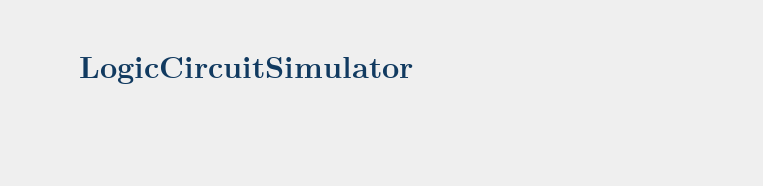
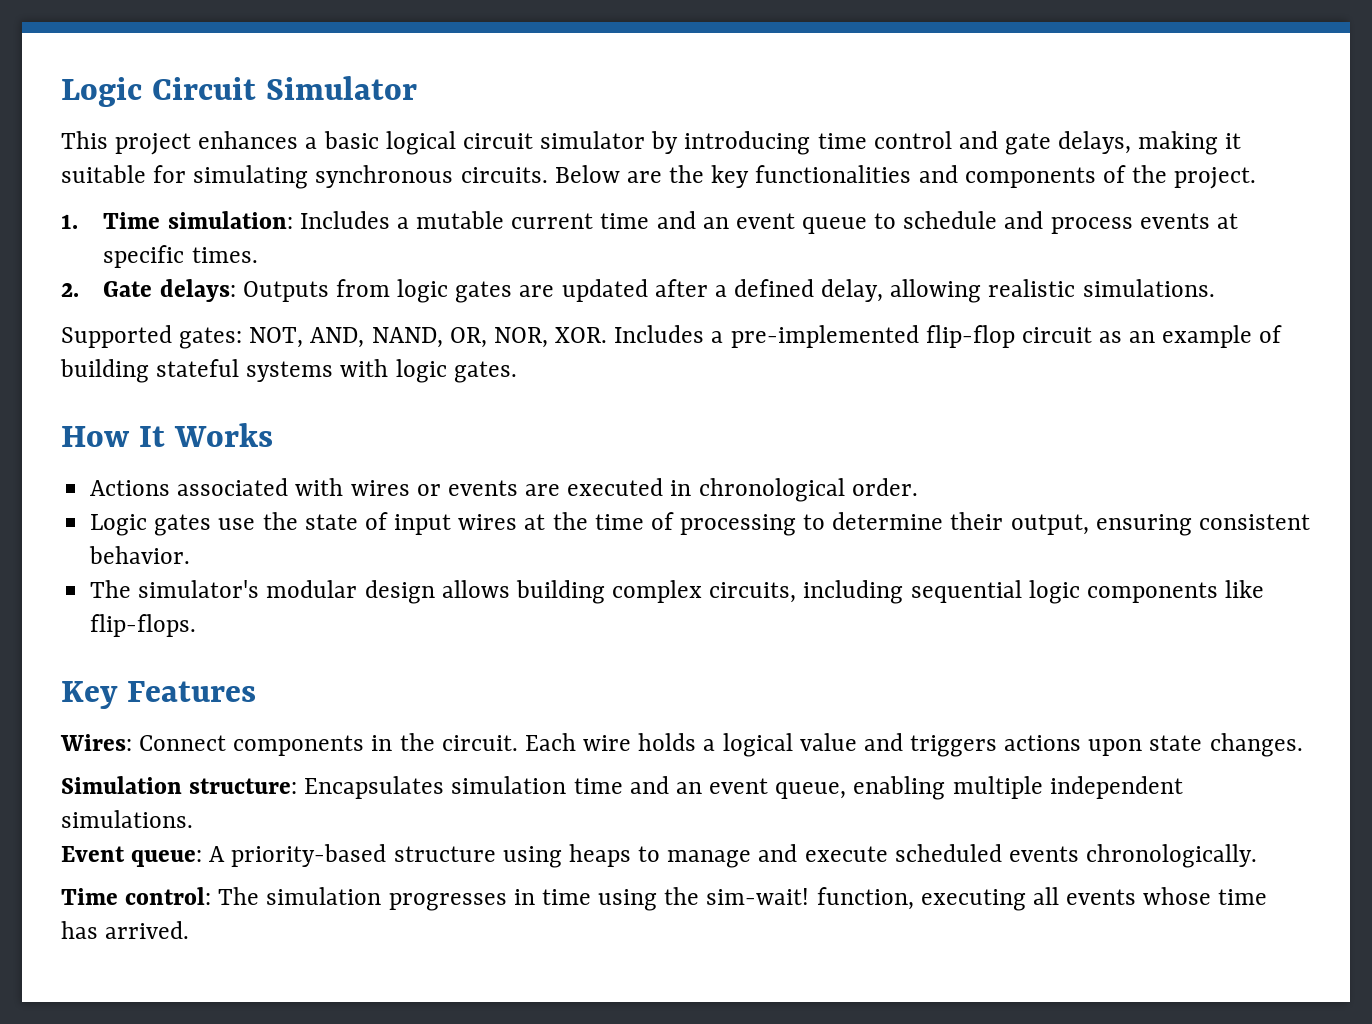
- LogicCircuitSimulator
+ Logic Circuit Simulator
+ This project enhances a basic logical circuit simulator by introducing time control and gate delays, making it suitable for simulating synchronous circuits. Below are the key functionalities and components of the project.
+ 1. Time simulation: Includes a mutable current time and an event queue to schedule and process events at specific times.
+ 2. Gate delays: Outputs from logic gates are updated after a defined delay, allowing realistic simulations.
+ Supported gates: NOT, AND, NAND, OR, NOR, XOR. Includes a pre-implemented flip-flop circuit as an example of building stateful systems with logic gates.
+ How It Works
+ Actions associated with wires or events are executed in chronological order.
+ Logic gates use the state of input wires at the time of processing to determine their output, ensuring consistent behavior.
+ The simulator's modular design allows building complex circuits, including sequential logic components like flip-flops.
+ Key Features
+ Wires: Connect components in the circuit. Each wire holds a logical value and triggers actions upon state changes.
+ Simulation structure: Encapsulates simulation time and an event queue, enabling multiple independent simulations.
+ Event queue: A priority-based structure using heaps to manage and execute scheduled events chronologically.
+ Time control: The simulation progresses in time using the sim-wait! function, executing all events whose time has arrived.

